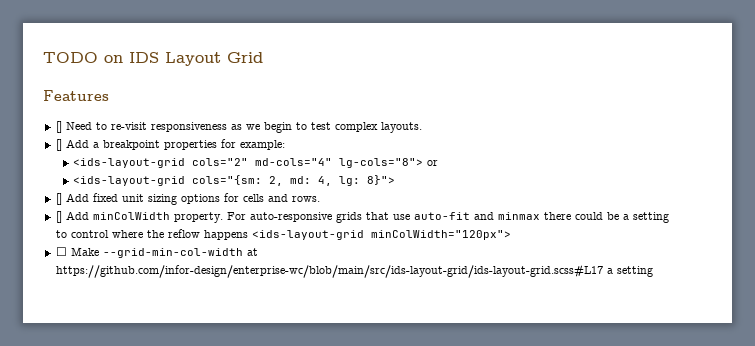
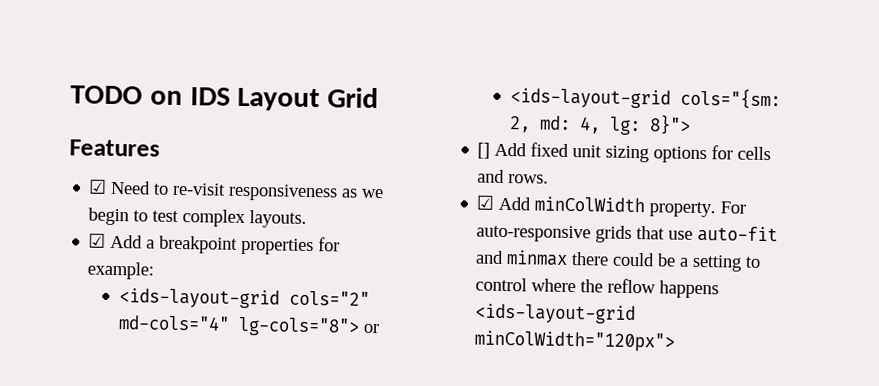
- [] Need to re-visit responsiveness as we begin to test complex layouts.
+ ☑ Need to re-visit responsiveness as we begin to test complex layouts.
- [] Add a breakpoint properties for example:
+ ☑ Add a breakpoint properties for example:
- [] Add minColWidth property.
+ ☑ Add minColWidth property.
- ☐ Make --grid-min-col-width at https://github.com/infor-design/enterprise-wc/blob/main/src/ids-layout-grid/ids-layout-grid.scss#L17 a setting

